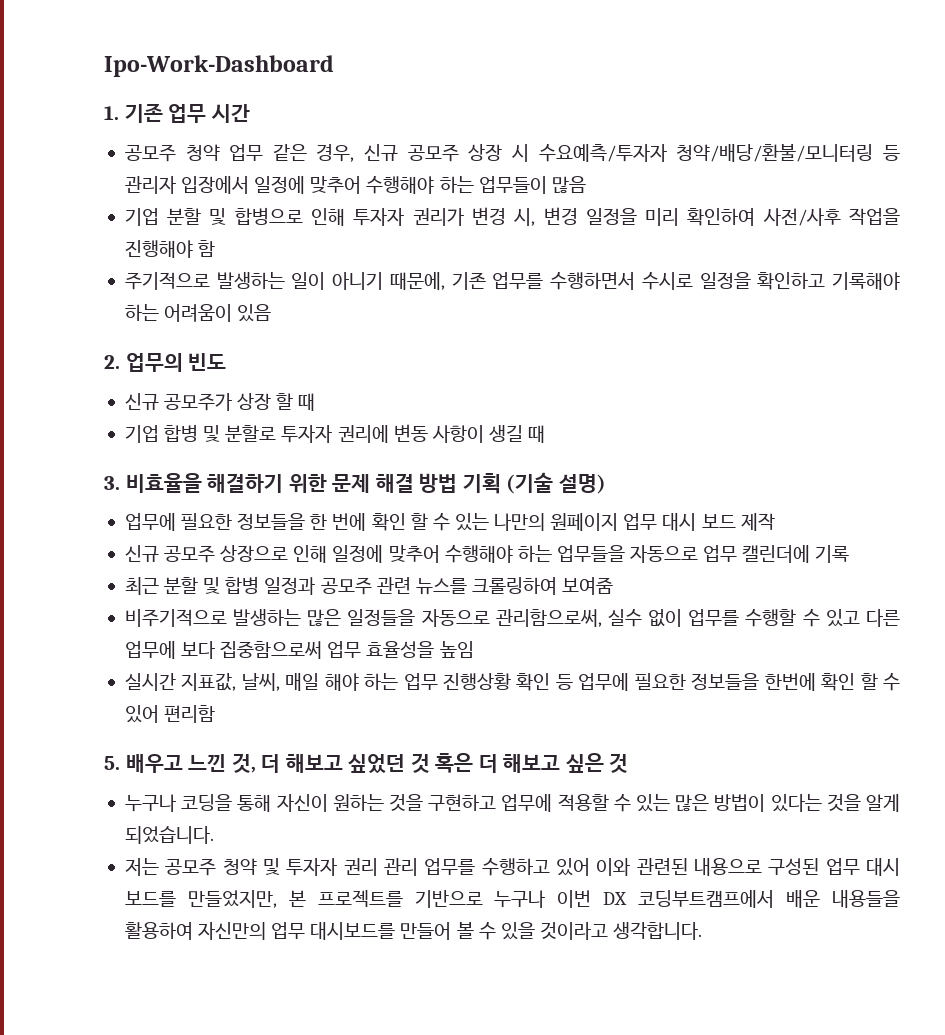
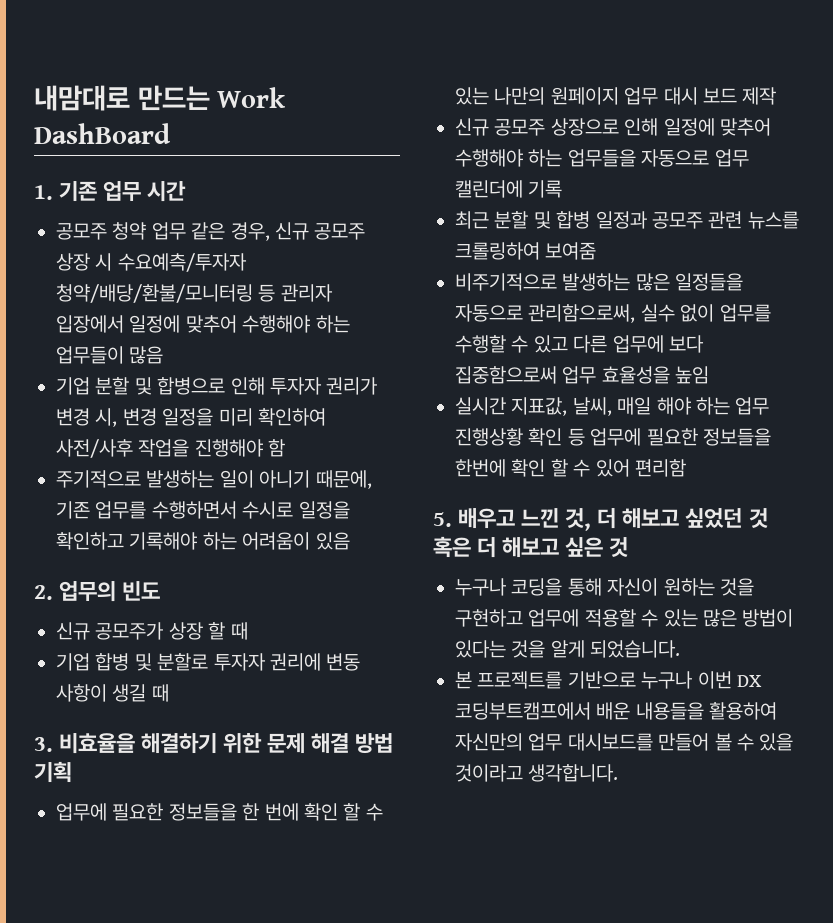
- Ipo-Work-Dashboard
+ 내맘대로 만드는 Work DashBoard
- 3. 비효율을 해결하기 위한 문제 해결 방법 기획 (기술 설명)
+ 3. 비효율을 해결하기 위한 문제 해결 방법 기획
- 저는 공모주 청약 및 투자자 권리 관리 업무를 수행하고 있어 이와 관련된 내용으로 구성된 업무 대시 보드를 만들었지만, 본 프로젝트를 기반으로 누구나 이번 DX 코딩부트캠프에서 배운 내용들을 활용하여 자신만의 업무 대시보드를 만들어 볼 수 있을 것이라고 생각합니다.
+ 본 프로젝트를 기반으로 누구나 이번 DX 코딩부트캠프에서 배운 내용들을 활용하여 자신만의 업무 대시보드를 만들어 볼 수 있을 것이라고 생각합니다.

